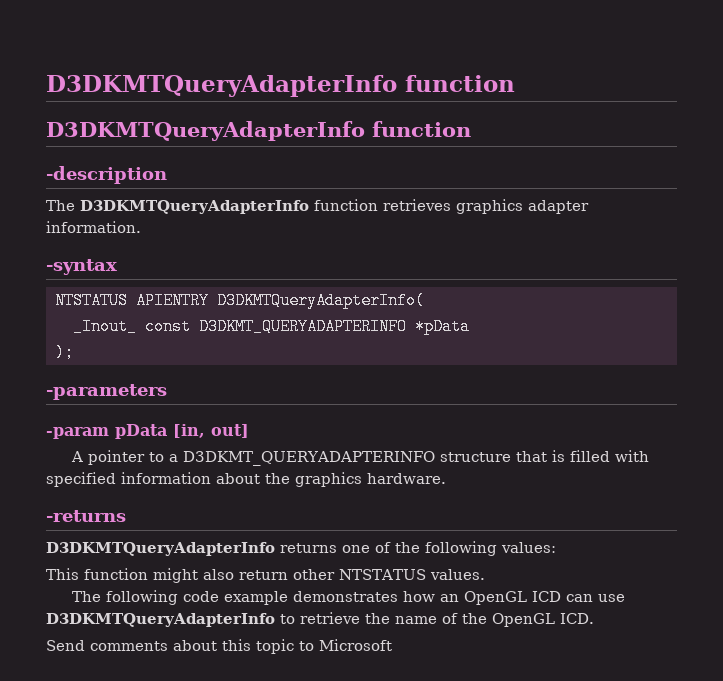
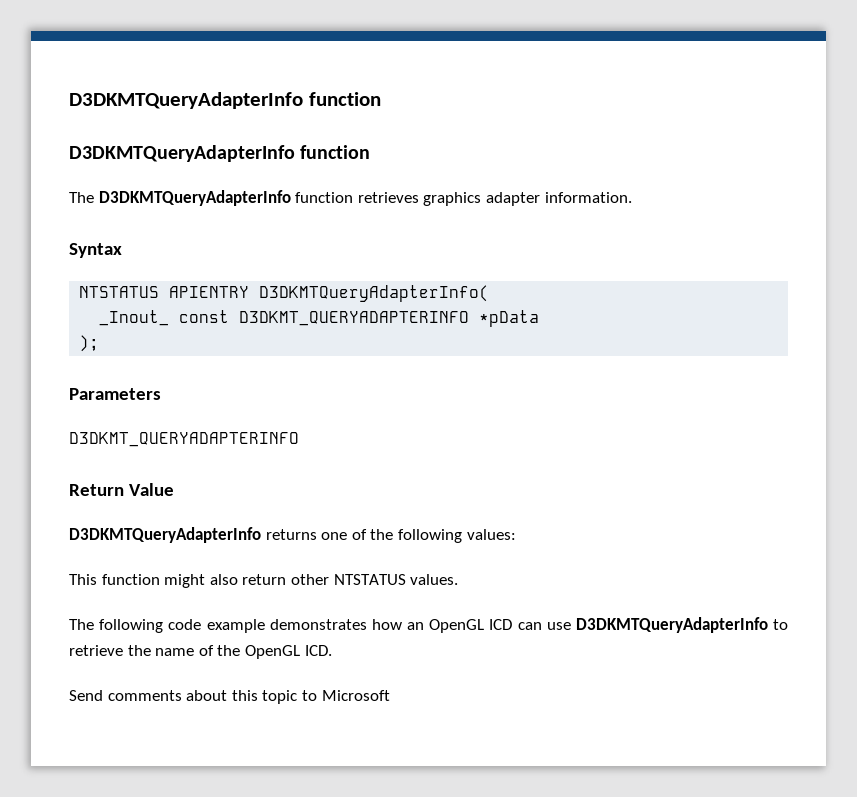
- -description
- -syntax
+ Syntax
- -parameters
- -param pData [in, out]
- A pointer to a D3DKMT_QUERYADAPTERINFO structure that is filled with specified information about the graphics hardware.
- -returns
+ Parameters
+ D3DKMT_QUERYADAPTERINFO
+ Return Value

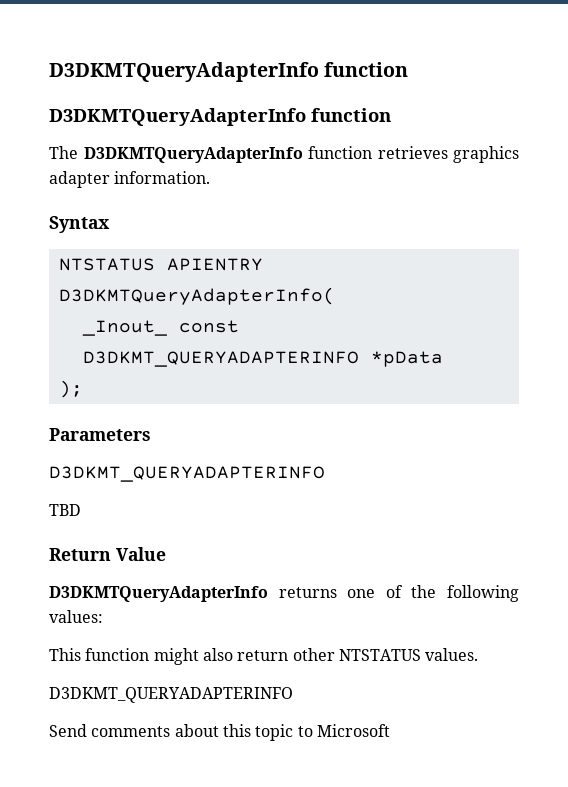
+ TBD
  This function might also return other NTSTATUS values.
- The following code example demonstrates how an OpenGL ICD can use D3DKMTQueryAdapterInfo to retrieve the name of the OpenGL ICD.
+ D3DKMT_QUERYADAPTERINFO

